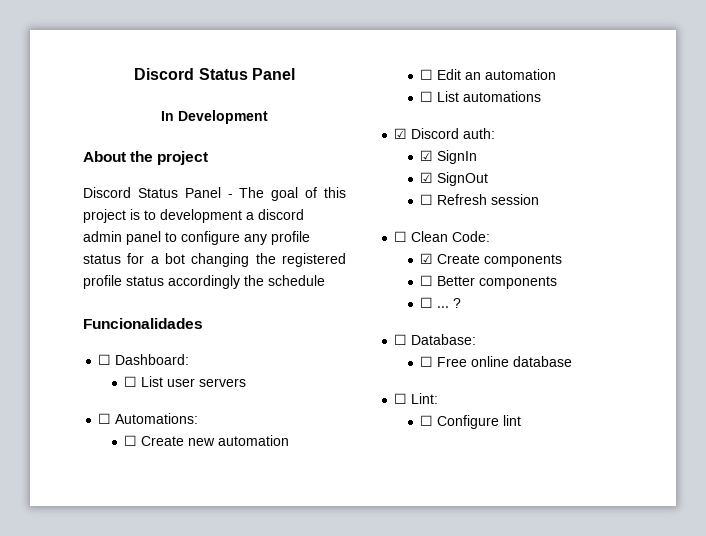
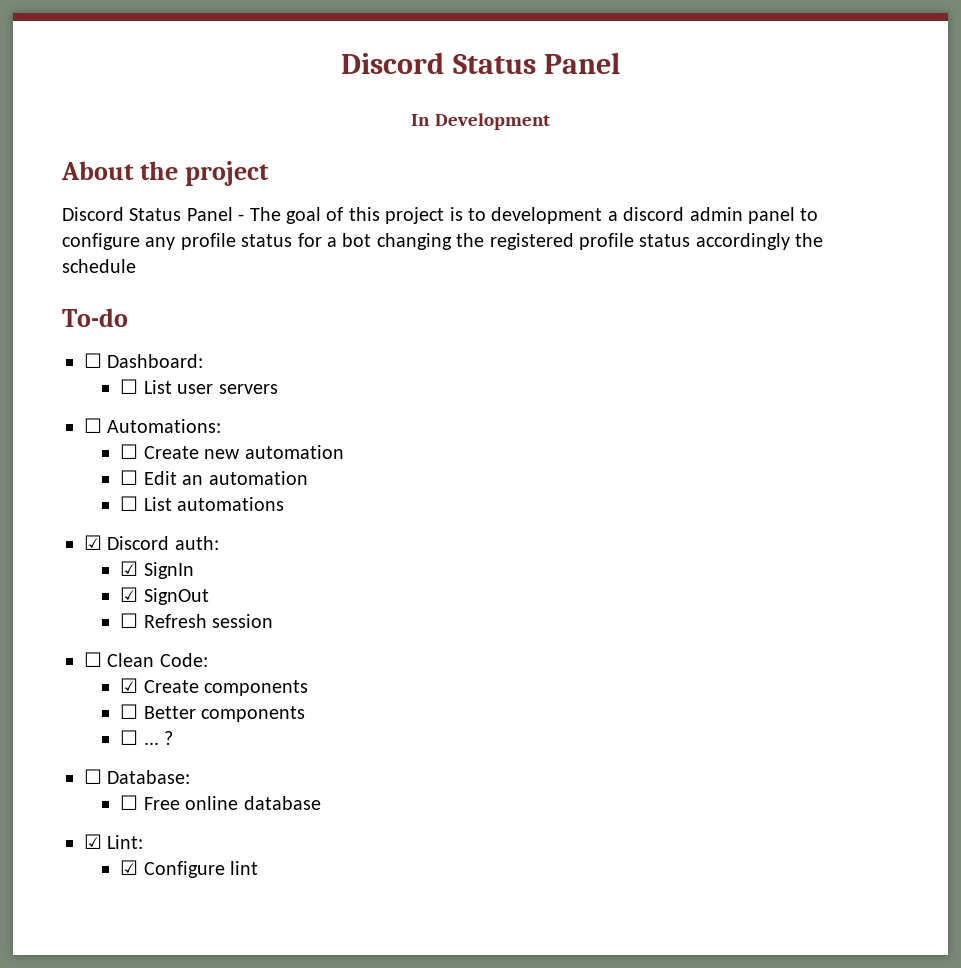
- Funcionalidades
+ To-do
- ☐ Lint:
+ ☑ Lint:
- ☐ Configure lint
+ ☑ Configure lint

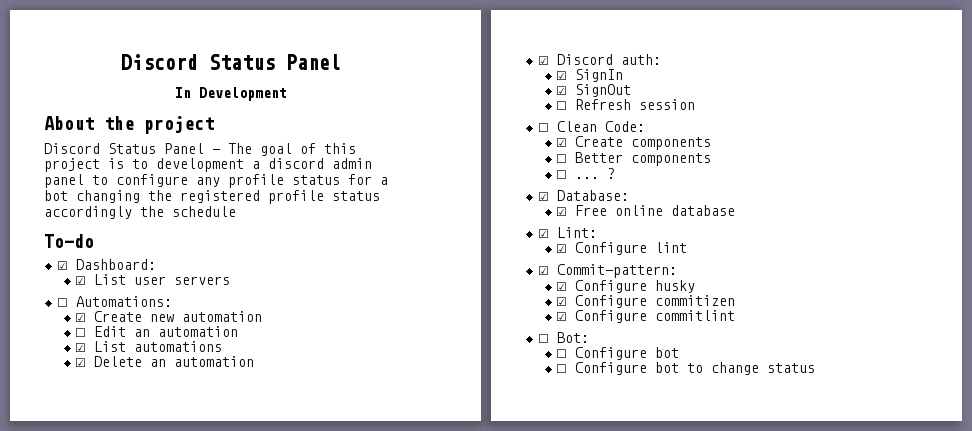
- ☐ Dashboard:
+ ☑ Dashboard:
- ☐ List user servers
+ ☑ List user servers
- ☐ Create new automation
+ ☑ Create new automation
- ☐ List automations
+ ☑ List automations
+ ☑ Delete an automation
- ☐ Database:
+ ☑ Database:
- ☐ Free online database
+ ☑ Free online database
+ ☑ Commit-pattern:
+ ☑ Configure husky
+ ☑ Configure commitizen
+ ☑ Configure commitlint
+ ☐ Bot:
+ ☐ Configure bot
+ ☐ Configure bot to change status

